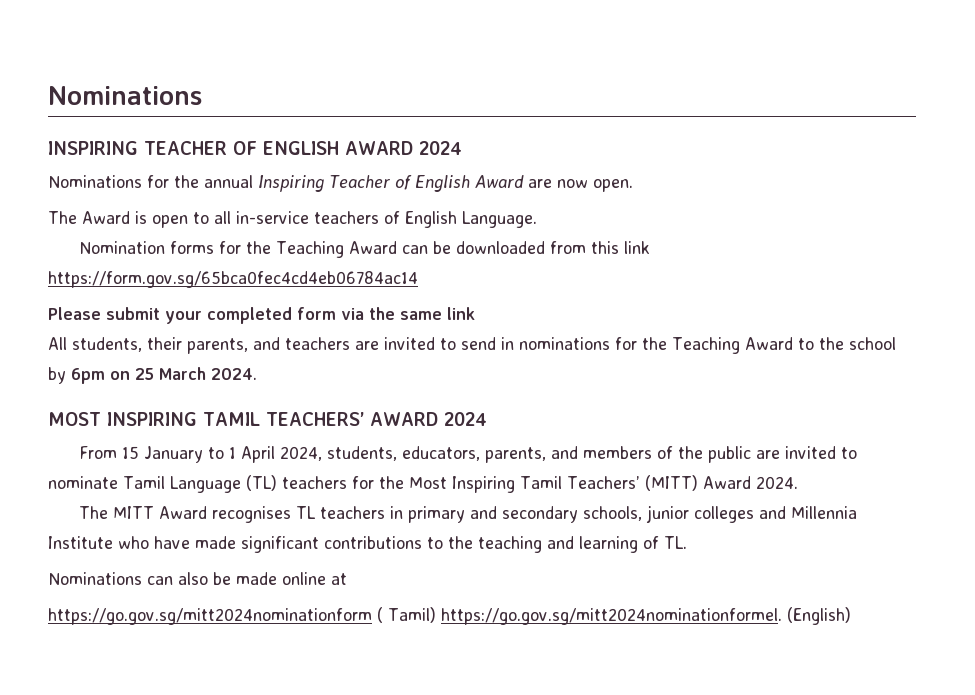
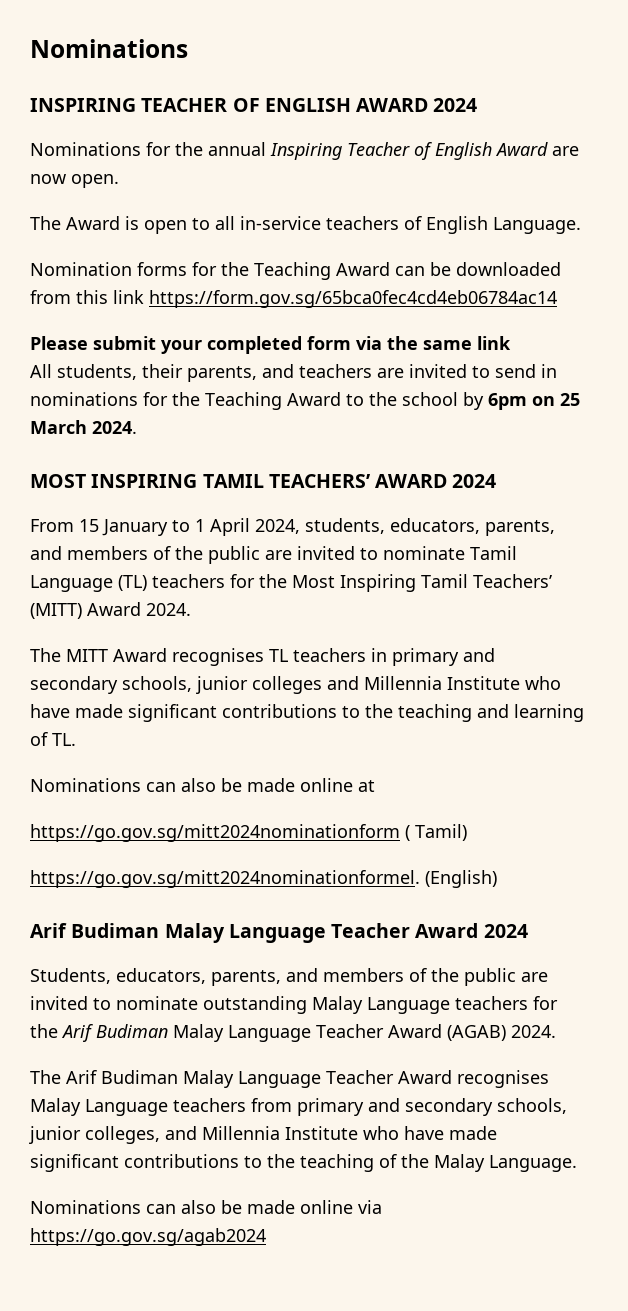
- https://go.gov.sg/mitt2024nominationform ( Tamil) https://go.gov.sg/mitt2024nominationformel. (English)
+ https://go.gov.sg/mitt2024nominationform ( Tamil)
+ https://go.gov.sg/mitt2024nominationformel. (English)
+ Arif Budiman Malay Language Teacher Award 2024
+ Students, educators, parents, and members of the public are invited to nominate outstanding Malay Language teachers for the Arif Budiman Malay Language Teacher Award (AGAB) 2024.
+ The Arif Budiman Malay Language Teacher Award recognises Malay Language teachers from primary and secondary schools, junior colleges, and Millennia Institute who have made significant contributions to the teaching of the Malay Language.
+ Nominations can also be made online via https://go.gov.sg/agab2024

